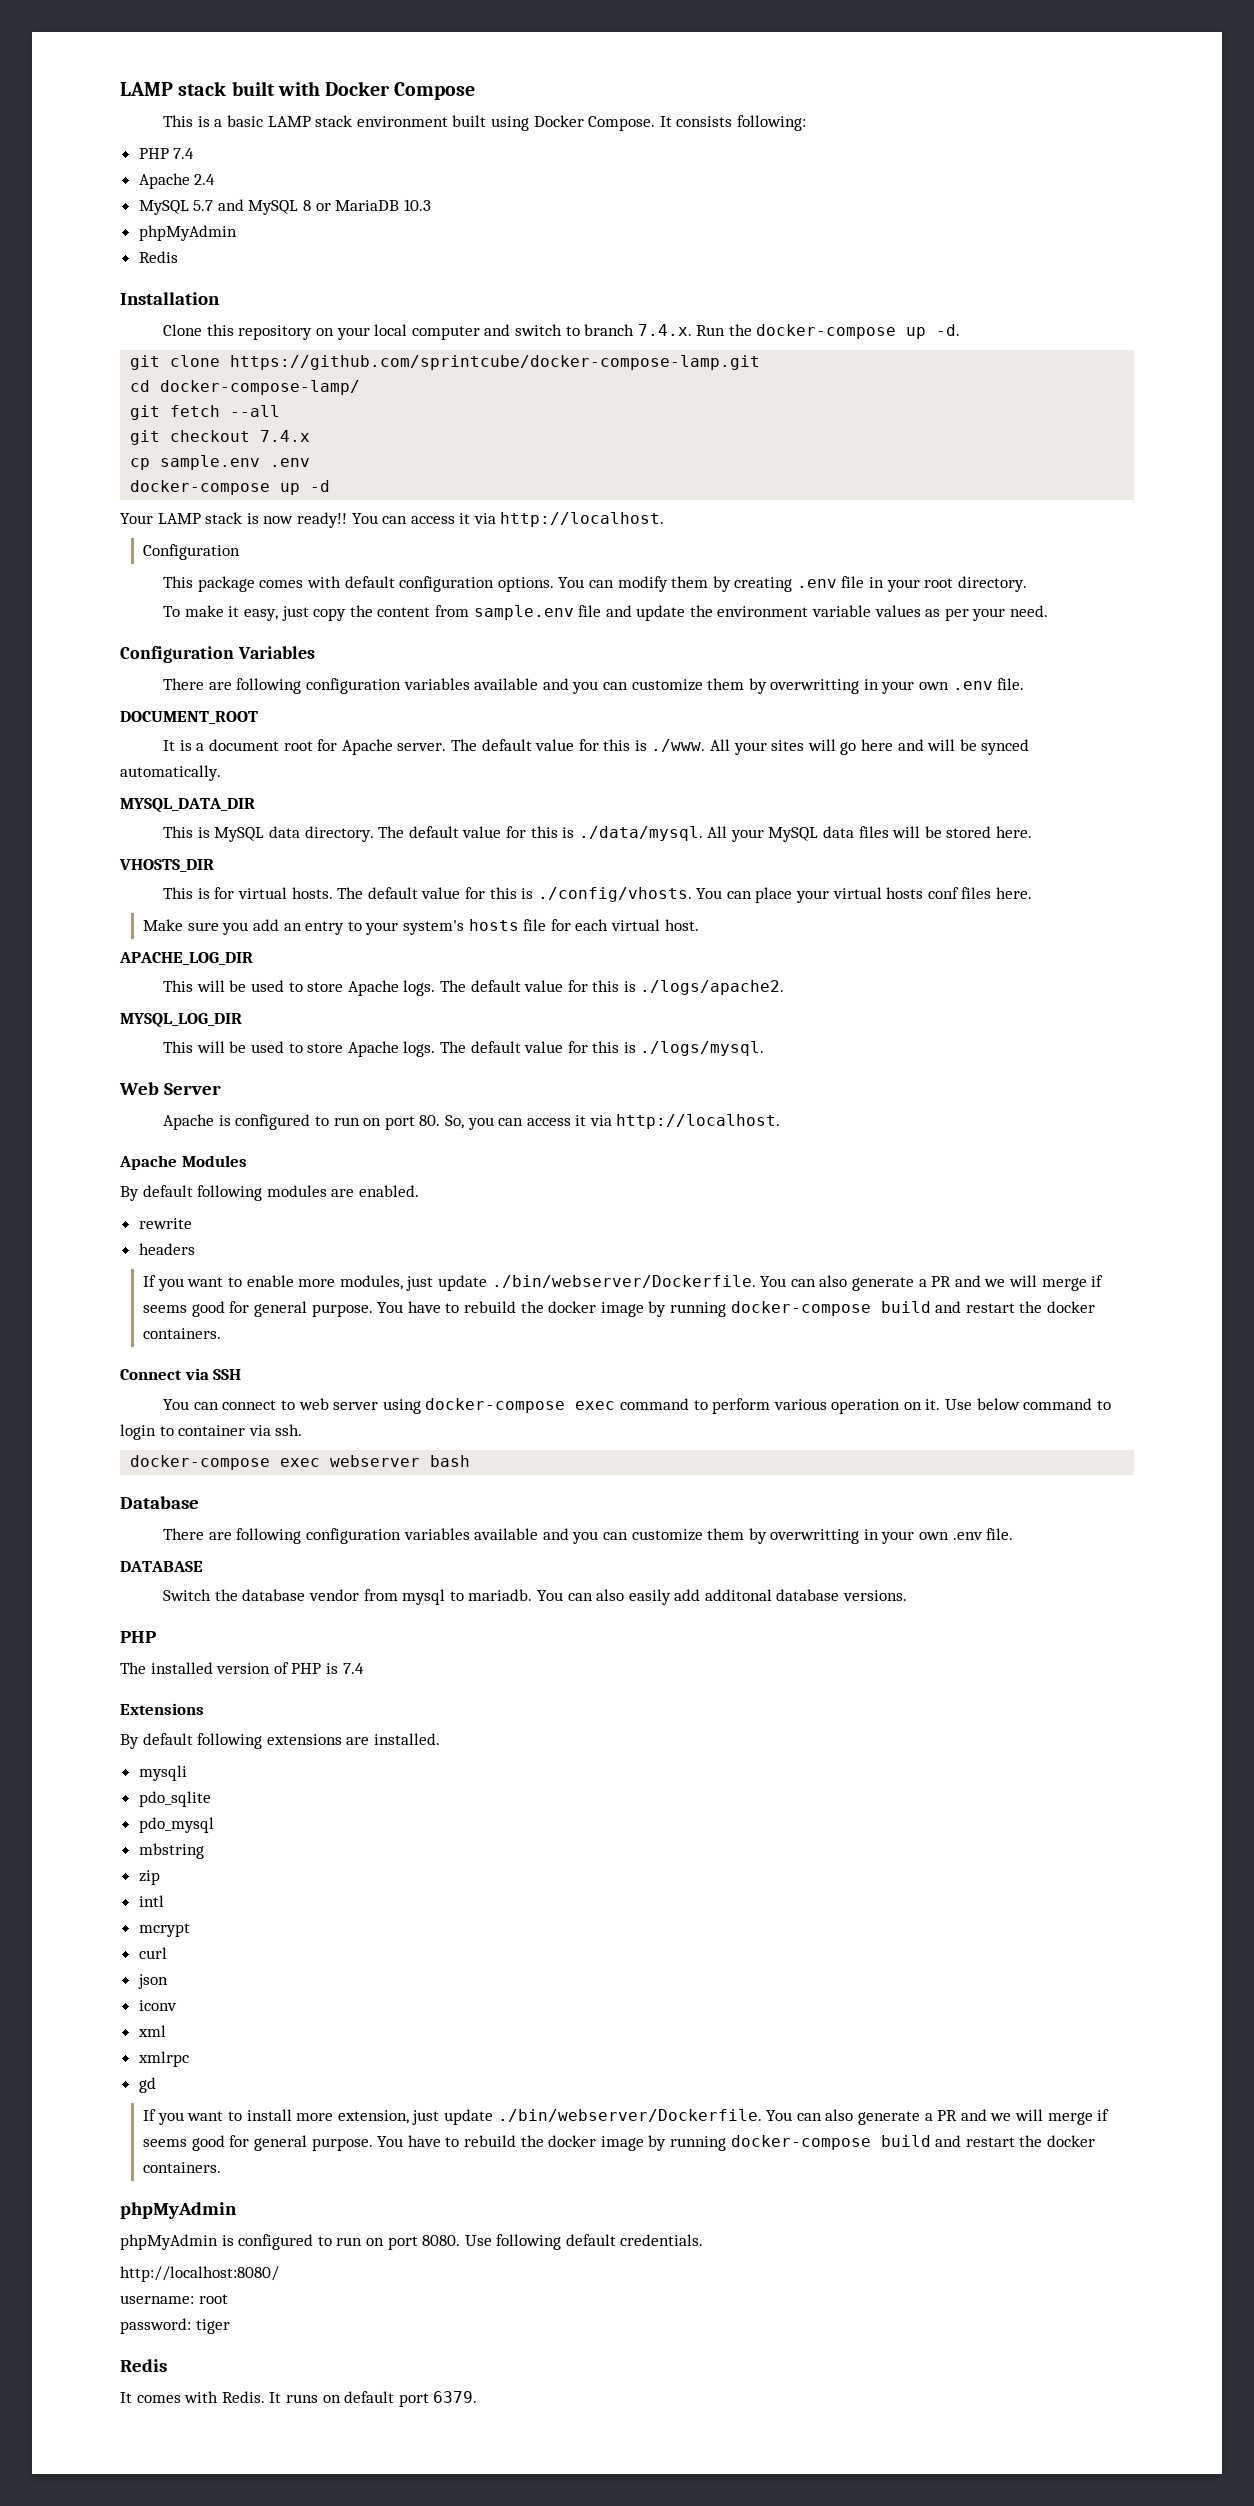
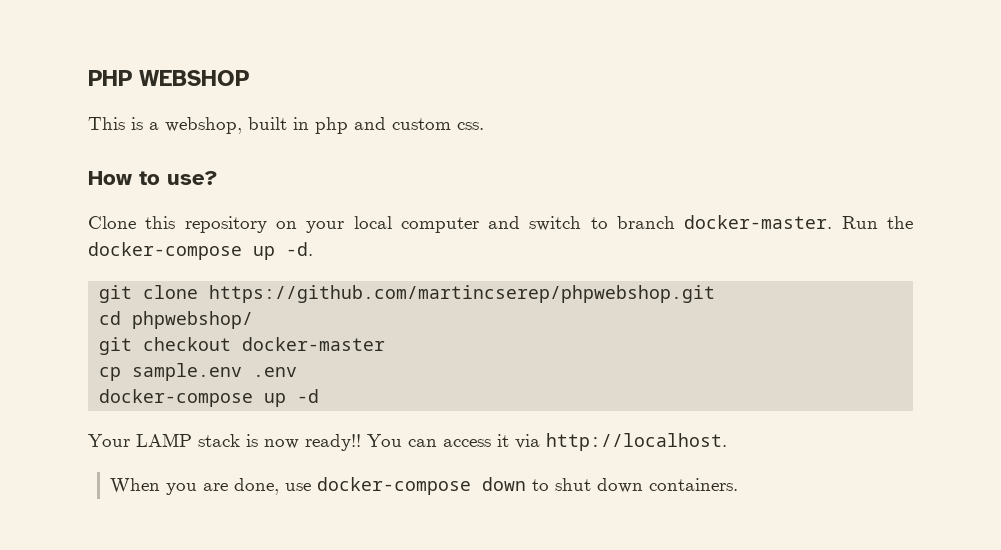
- LAMP stack built with Docker Compose
- This is a basic LAMP stack environment built using Docker Compose. It consists following:
- PHP 7.4
- Apache 2.4
- MySQL 5.7 and MySQL 8 or MariaDB 10.3
- phpMyAdmin
- Redis
- Installation
+ PHP WEBSHOP
+ This is a webshop, built in php and custom css.
+ How to use?
- Clone this repository on your local computer and switch to branch 7.4.x. Run the docker-compose up -d.
+ Clone this repository on your local computer and switch to branch docker-master. Run the docker-compose up -d.
- git clone https://github.com/sprintcube/docker-compose-lamp.git
+ git clone https://github.com/martincserep/phpwebshop.git
- cd docker-compose-lamp/
- git fetch --all
+ cd phpwebshop/
- git checkout 7.4.x
+ git checkout docker-master
  You can access it via http://localhost.
- Configuration
- This package comes with default configuration options. You can modify them by creating .env file in your root directory.
- To make it easy, just copy the content from sample.env file and update the environment variable values as per your need.
- Configuration Variables
- There are following configuration variables available and you can customize them by overwritting in your own .env file.
- DOCUMENT_ROOT
- It is a document root for Apache server. The default value for this is ./www. All your sites will go here and will be synced automatically.
- MYSQL_DATA_DIR
- This is MySQL data directory. The default value for this is ./data/mysql. All your MySQL data files will be stored here.
- VHOSTS_DIR
- This is for virtual hosts. The default value for this is ./config/vhosts. You can place your virtual hosts conf files here.
- Make sure you add an entry to your system's hosts file for each virtual host.
- APACHE_LOG_DIR
- This will be used to store Apache logs. The default value for this is ./logs/apache2.
- MYSQL_LOG_DIR
- This will be used to store Apache logs. The default value for this is ./logs/mysql.
- Web Server
- Apache is configured to run on port 80. So, you can access it via http://localhost.
- Apache Modules
- By default following modules are enabled.
- rewrite
- headers
- If you want to enable more modules, just update ./bin/webserver/Dockerfile. You can also generate a PR and we will merge if seems good for general purpose. You have to rebuild the docker image by running docker-compose build and restart the docker containers.
- Connect via SSH
- You can connect to web server using docker-compose exec command to perform various operation on it. Use below command to login to container via ssh.
- docker-compose exec webserver bash
- Database
- There are following configuration variables available and you can customize them by overwritting in your own .env file.
- DATABASE
- Switch the database vendor from mysql to mariadb. You can also easily add additonal database versions.
- PHP
- The installed version of PHP is 7.4
- Extensions
- By default following extensions are installed.
- mysqli
- pdo_sqlite
- pdo_mysql
- mbstring
- zip
- intl
- mcrypt
- curl
- json
- iconv
- xml
- xmlrpc
- gd
- If you want to install more extension, just update ./bin/webserver/Dockerfile. You can also generate a PR and we will merge if seems good for general purpose. You have to rebuild the docker image by running docker-compose build and restart the docker containers.
- phpMyAdmin
- phpMyAdmin is configured to run on port 8080. Use following default credentials.
- http://localhost:8080/
- username: root
- password: tiger
- Redis
- It comes with Redis. It runs on default port 6379.
+ When you are done, use docker-compose down to shut down containers.

